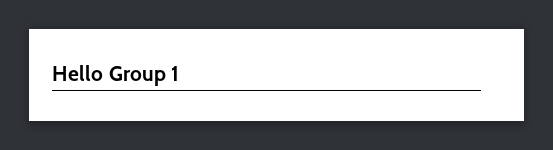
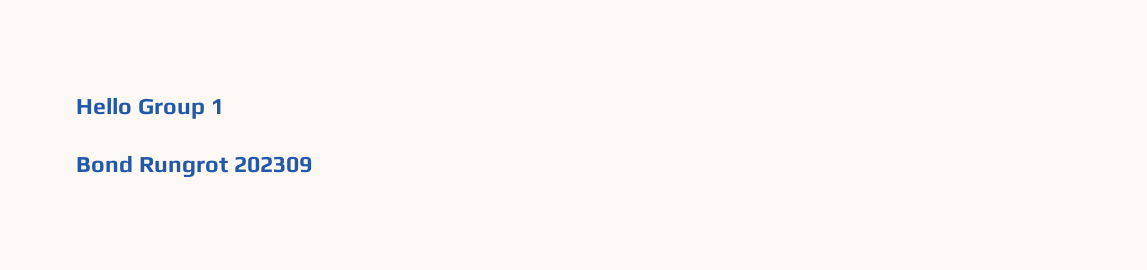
+ Bond Rungrot 202309

